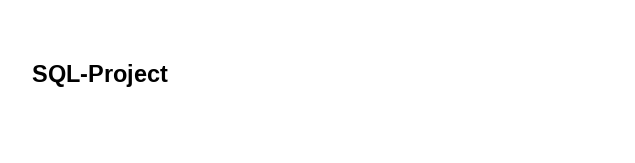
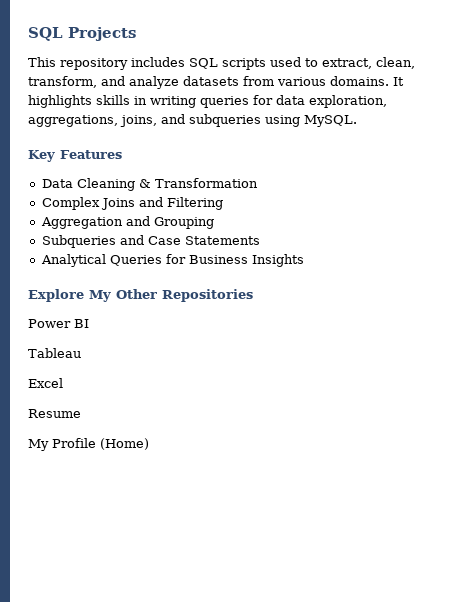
- SQL-Project
+ SQL Projects
+ This repository includes SQL scripts used to extract, clean, transform, and analyze datasets from various domains. It highlights skills in writing queries for data exploration, aggregations, joins, and subqueries using MySQL.
+ Key Features
+ Data Cleaning & Transformation
+ Complex Joins and Filtering
+ Aggregation and Grouping
+ Subqueries and Case Statements
+ Analytical Queries for Business Insights
+ Explore My Other Repositories
+ Power BI
+ Tableau
+ Excel
+ Resume
+ My Profile (Home)

